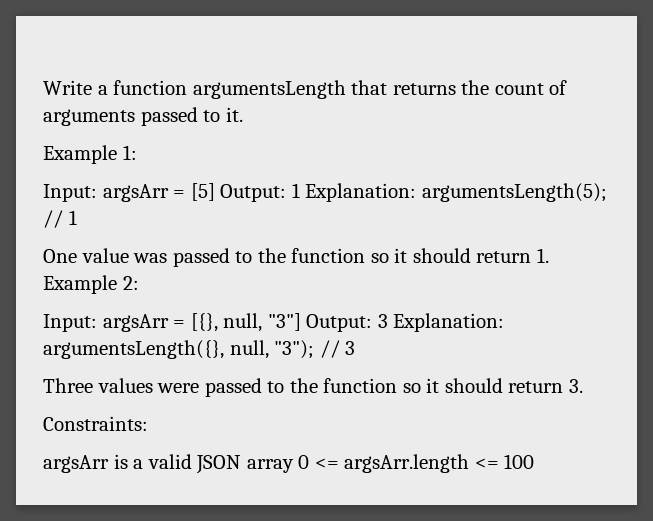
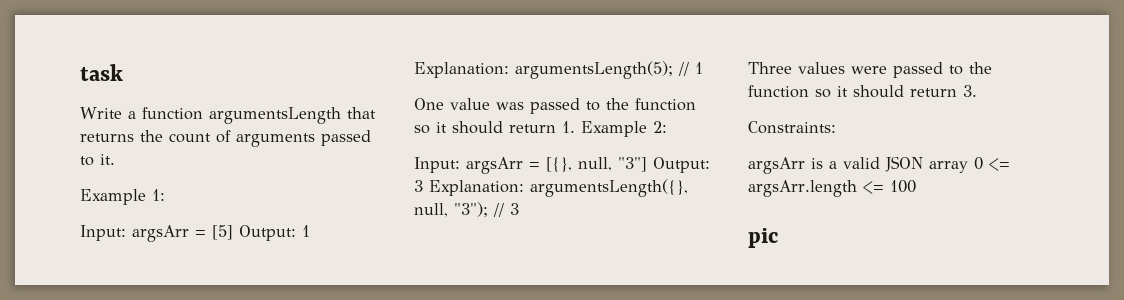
+ task
+ pic

